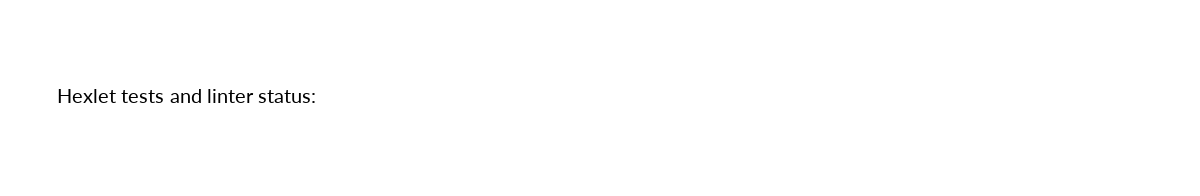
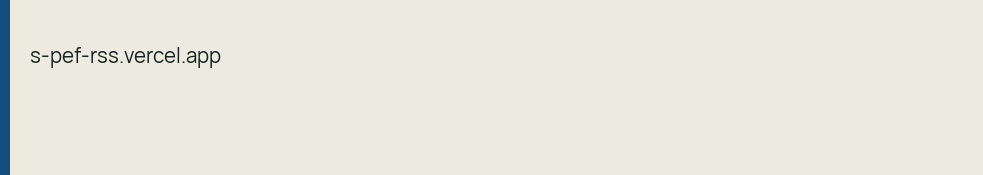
- Hexlet tests and linter status:
+ s-pef-rss.vercel.app

